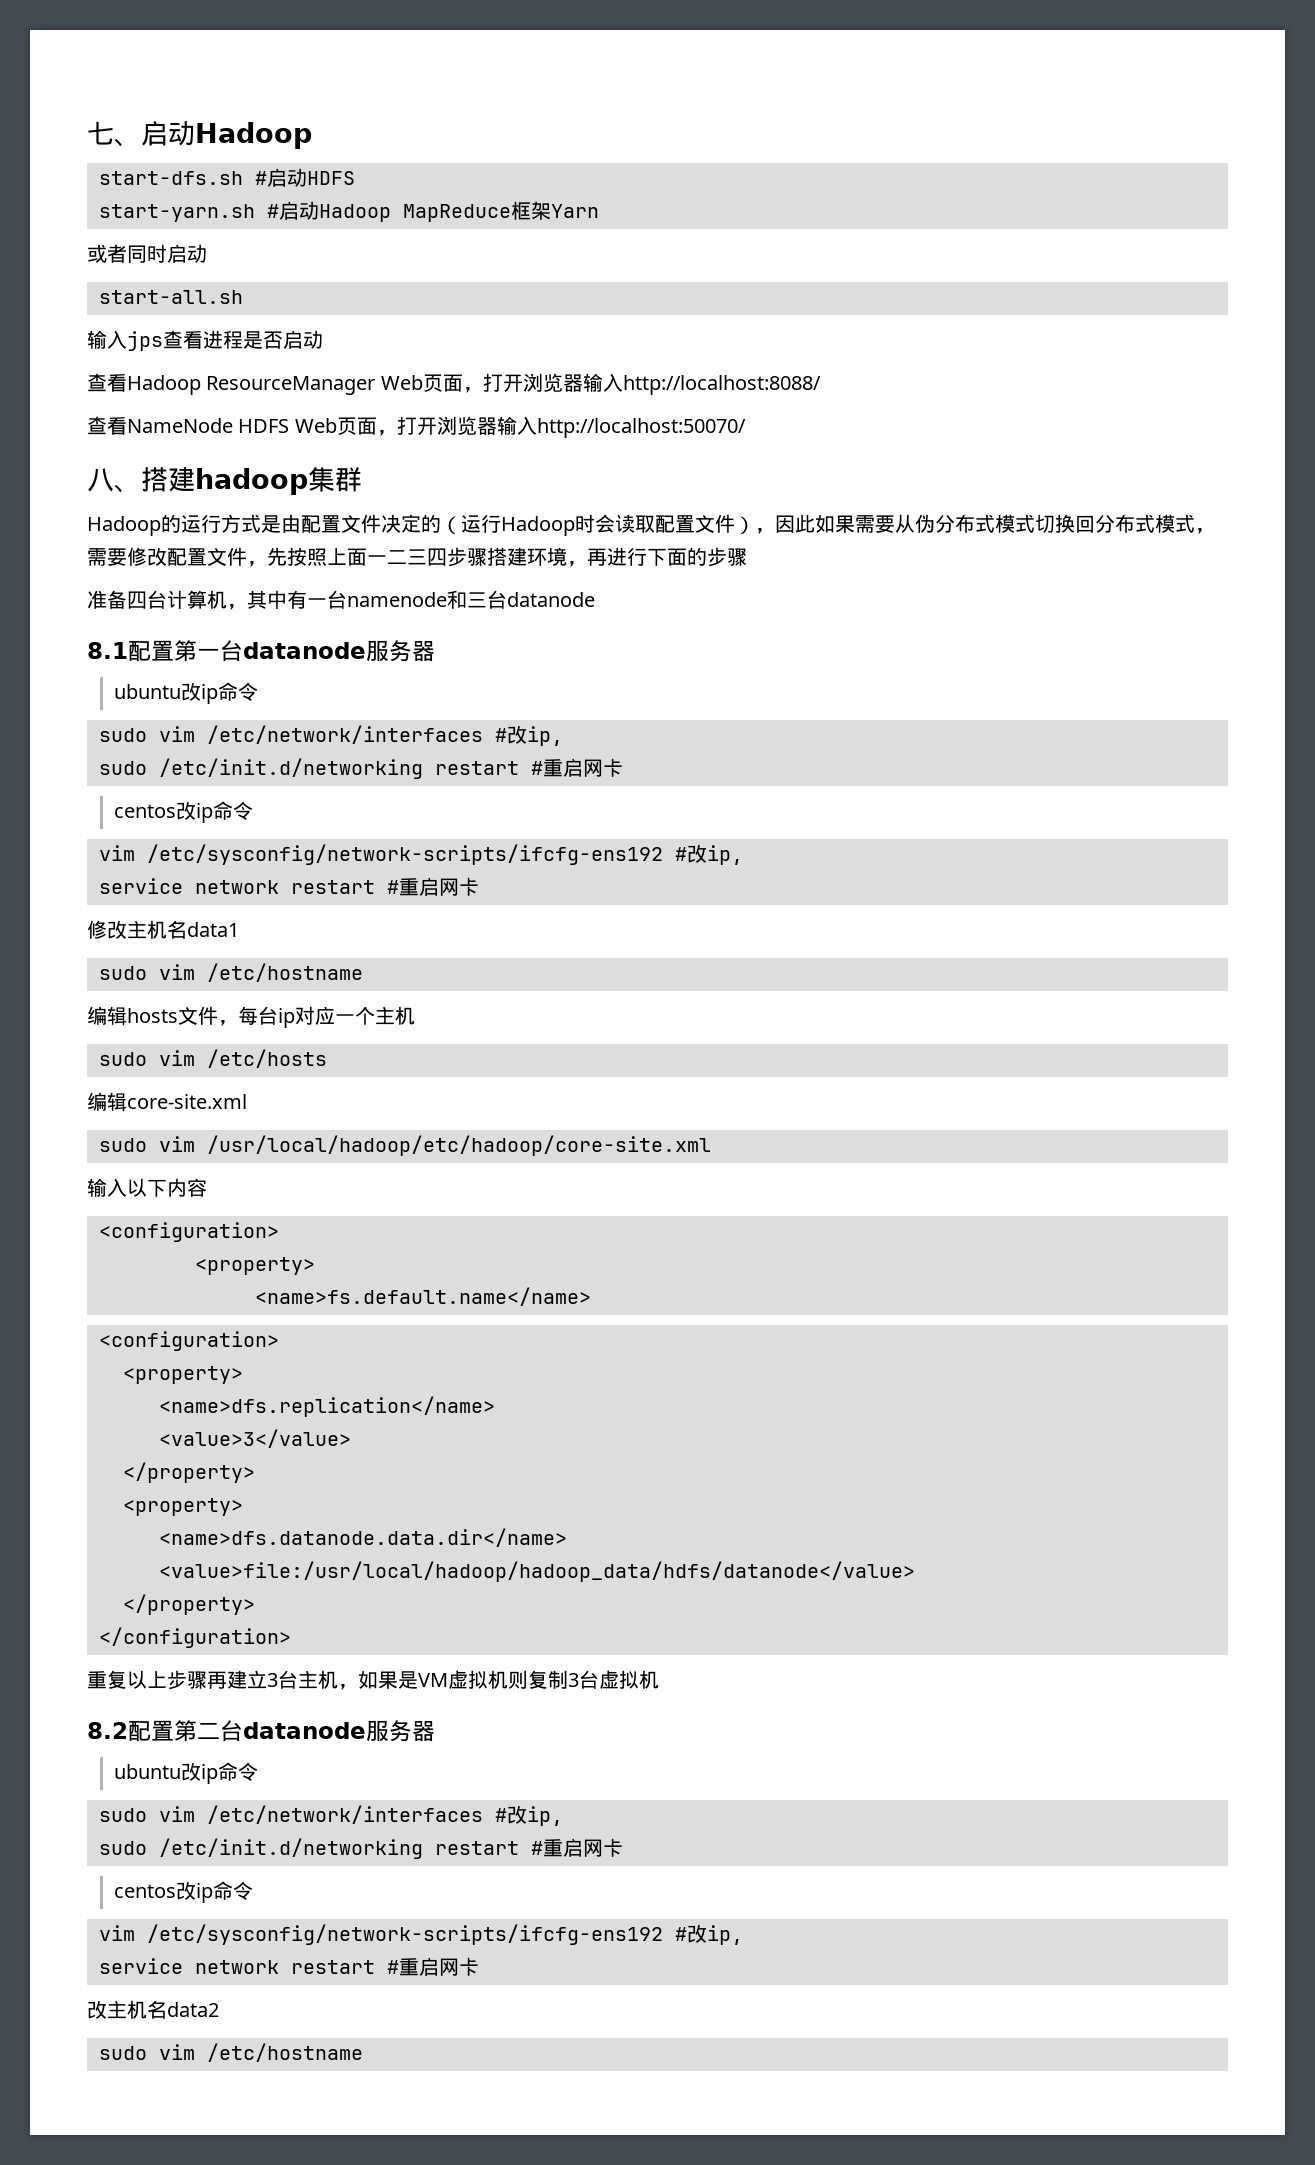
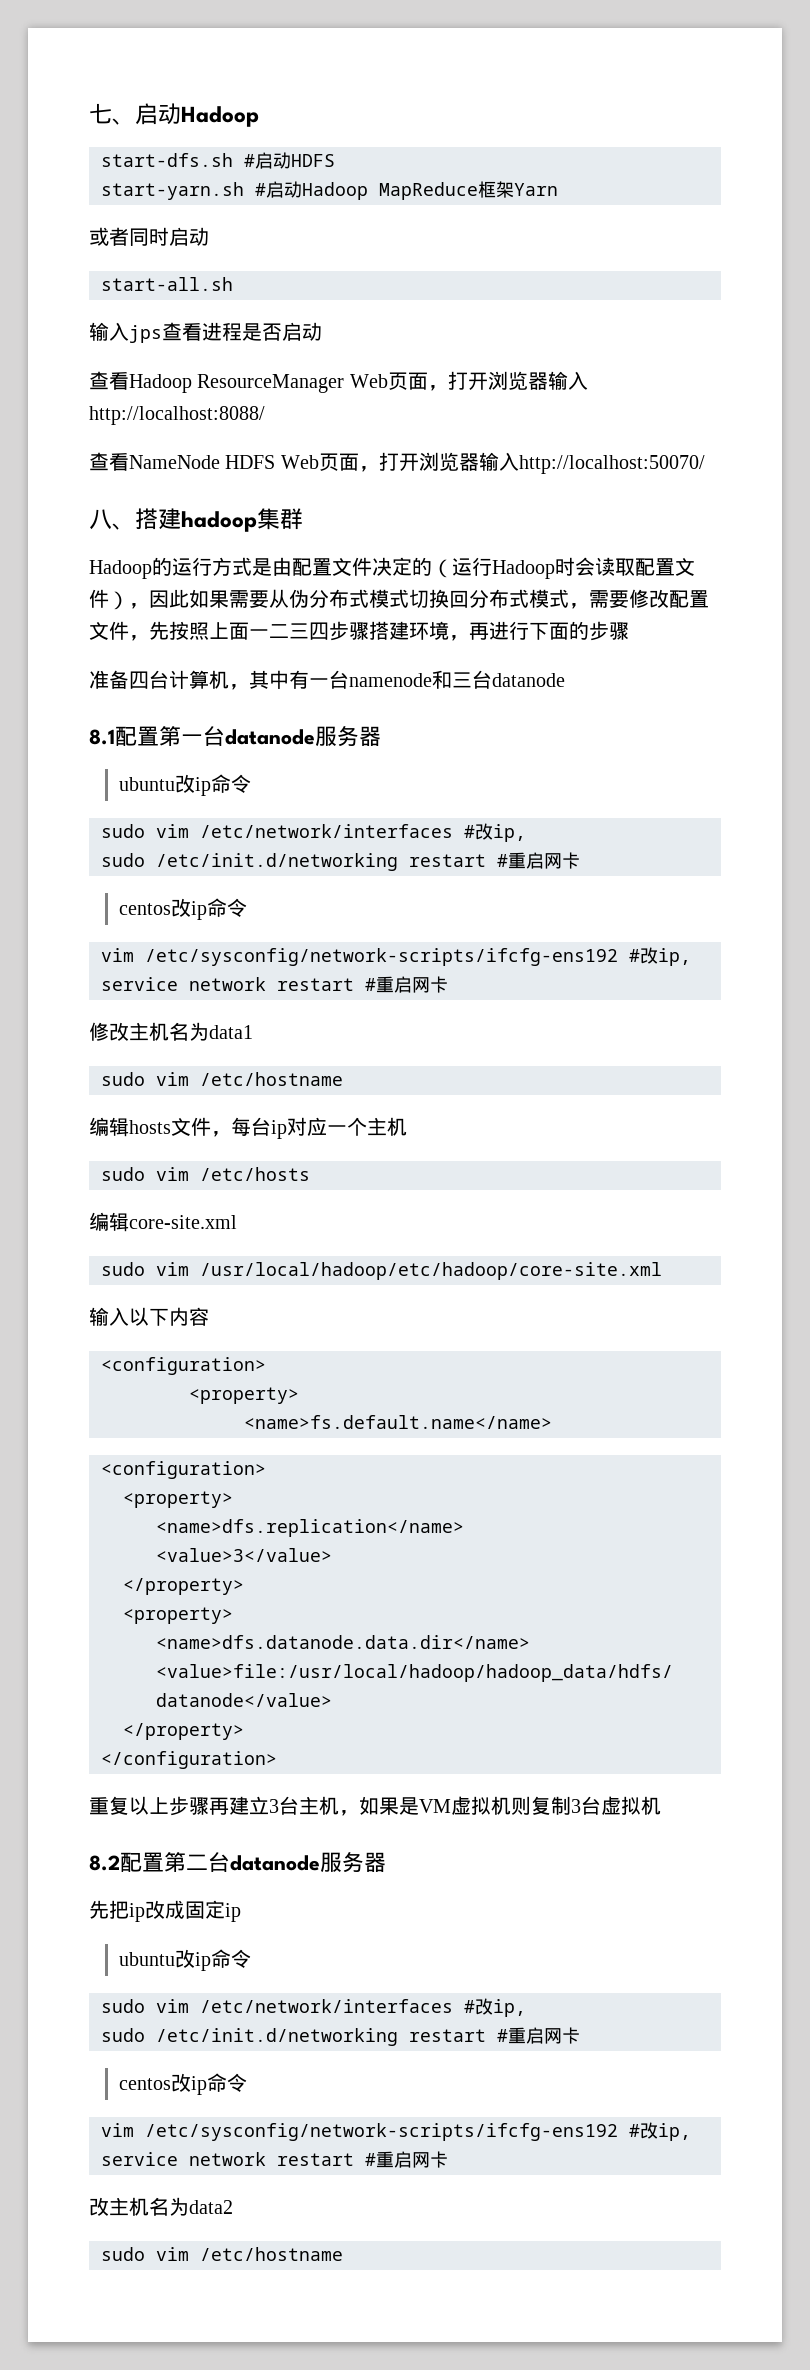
- 修改主机名data1
+ 修改主机名为data1
+ 先把ip改成固定ip
- 改主机名data2
+ 改主机名为data2

